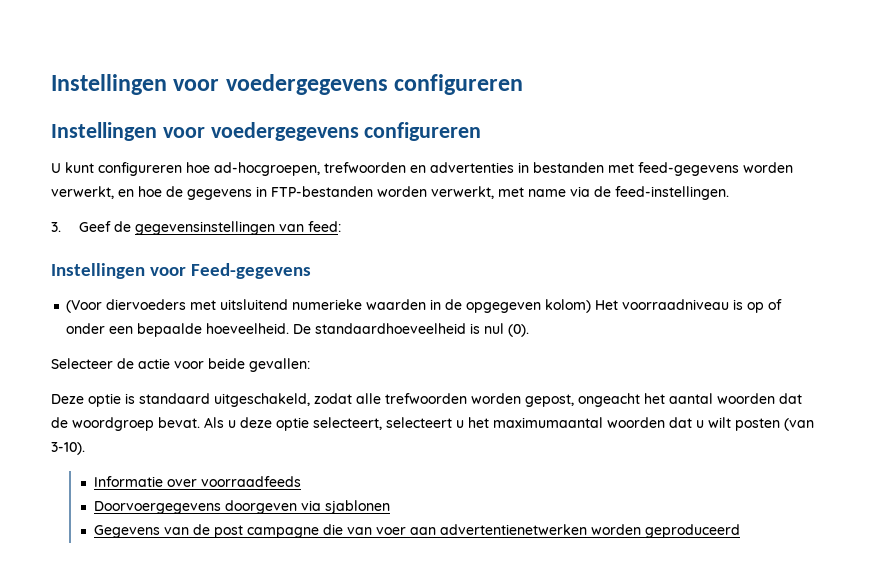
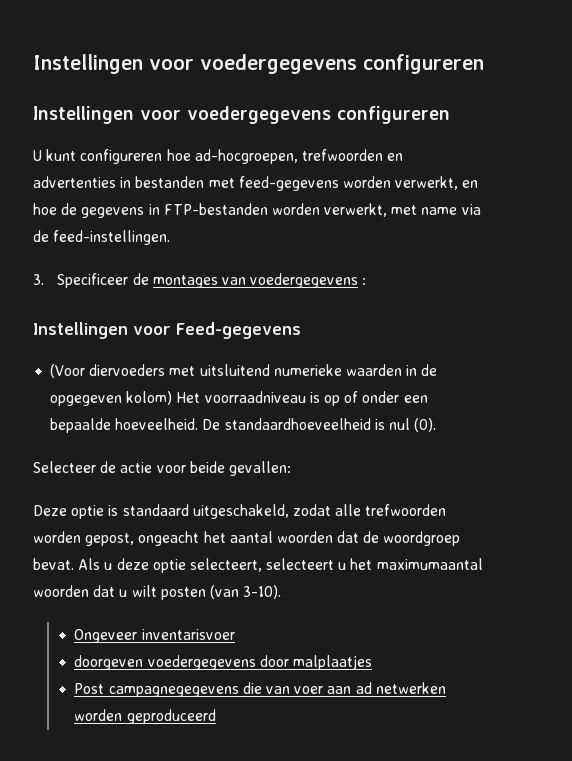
- 3. Geef de gegevensinstellingen van feed:
+ 3. Specificeer de montages van voedergegevens :
- Informatie over voorraadfeeds
- Doorvoergegevens doorgeven via sjablonen
- Gegevens van de post campagne die van voer aan advertentienetwerken worden geproduceerd
+ Ongeveer inventarisvoer
+ doorgeven voedergegevens door malplaatjes
+ Post campagnegegevens die van voer aan ad netwerken worden geproduceerd

